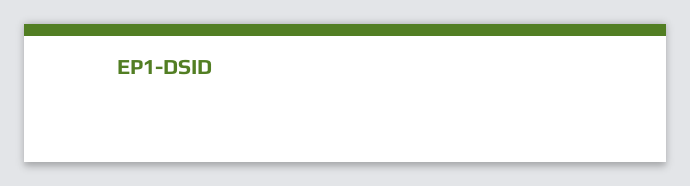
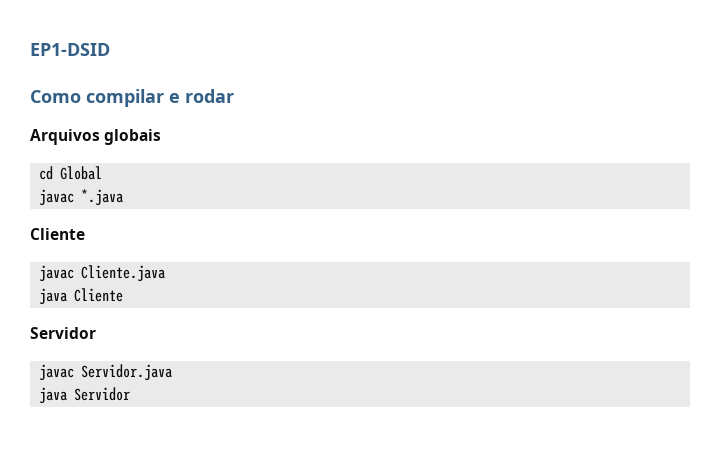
+ Como compilar e rodar
+ Arquivos globais
+ cd Global
+ javac *.java
+ Cliente
+ javac Cliente.java
+ java Cliente
+ Servidor
+ javac Servidor.java
+ java Servidor

